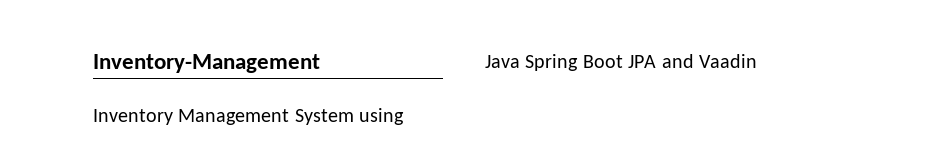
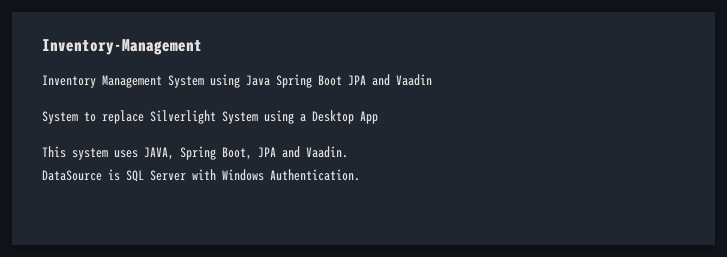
+ System to replace Silverlight System using a Desktop App
+ This system uses JAVA, Spring Boot, JPA and Vaadin.
+ DataSource is SQL Server with Windows Authentication.

